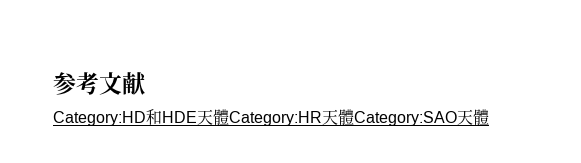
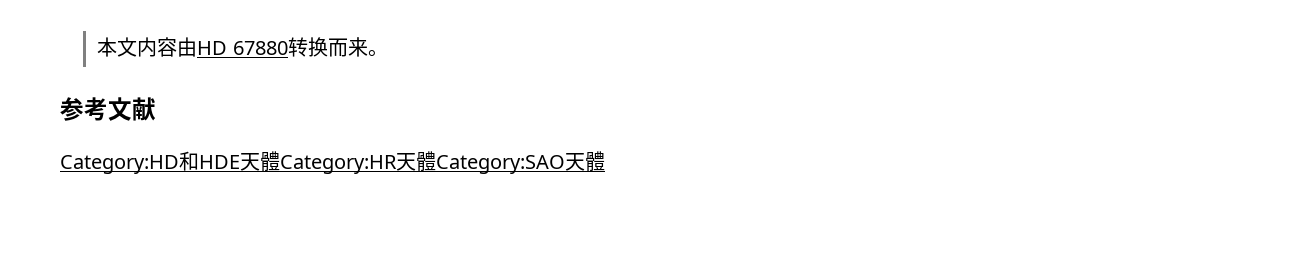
+ 本文内容由HD 67880转换而来。

